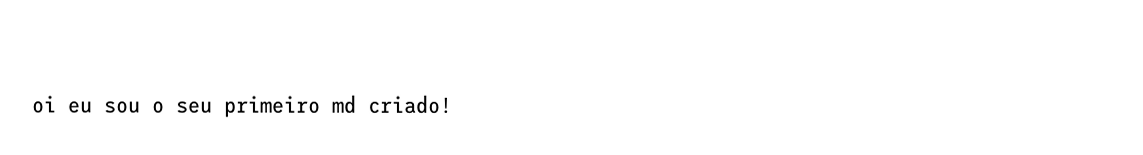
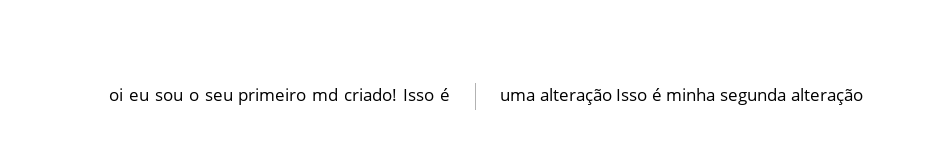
+ Isso é uma alteração Isso é minha segunda alteração

